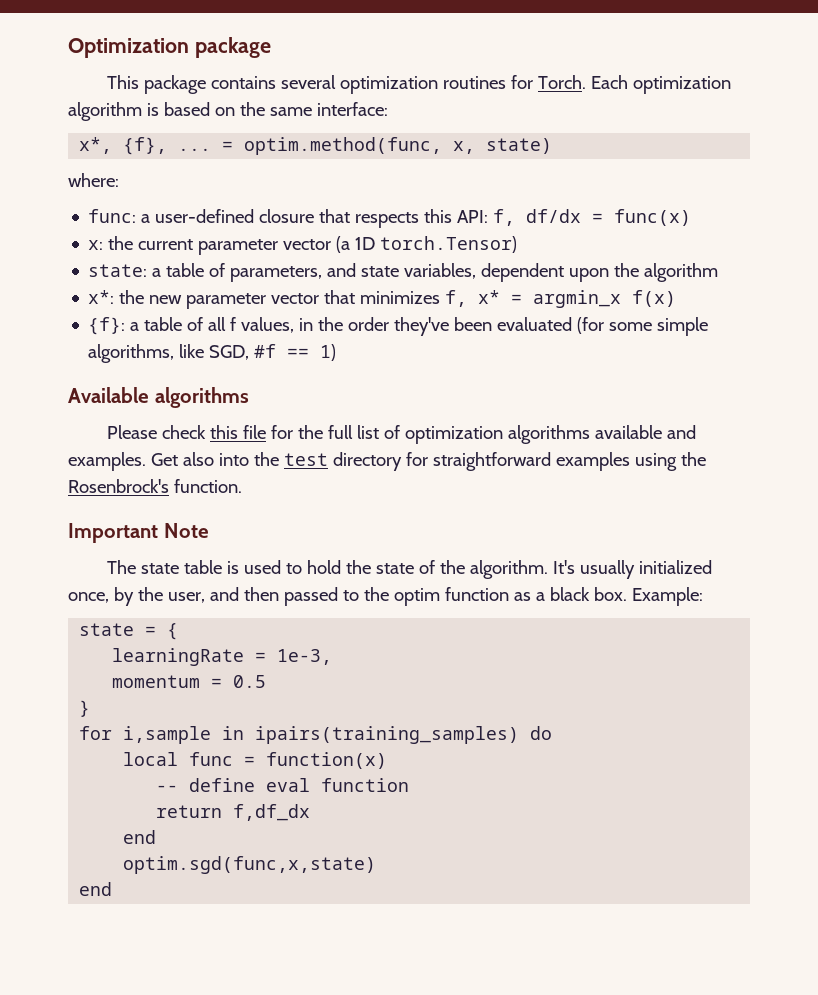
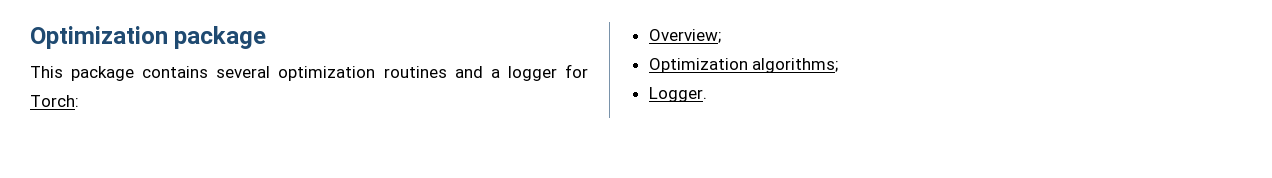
- This package contains several optimization routines for Torch. Each optimization algorithm is based on the same interface:
- x*, {f}, ... = optim.method(func, x, state)
- where:
- func: a user-defined closure that respects this API: f, df/dx = func(x)
- x: the current parameter vector (a 1D torch.Tensor)
- state: a table of parameters, and state variables, dependent upon the algorithm
- x*: the new parameter vector that minimizes f, x* = argmin_x f(x)
- {f}: a table of all f values, in the order they've been evaluated (for some simple algorithms, like SGD, #f == 1)
- Available algorithms
- Please check this file for the full list of optimization algorithms available and examples. Get also into the test directory for straightforward examples using the Rosenbrock's function.
- Important Note
- The state table is used to hold the state of the algorithm. It's usually initialized once, by the user, and then passed to the optim function as a black box. Example:
- state = {
- learningRate = 1e-3,
- momentum = 0.5
- }
- for i,sample in ipairs(training_samples) do
- local func = function(x)
- -- define eval function
- return f,df_dx
- end
- optim.sgd(func,x,state)
- end
+ This package contains several optimization routines and a logger for Torch:
+ Overview;
+ Optimization algorithms;
+ Logger.

